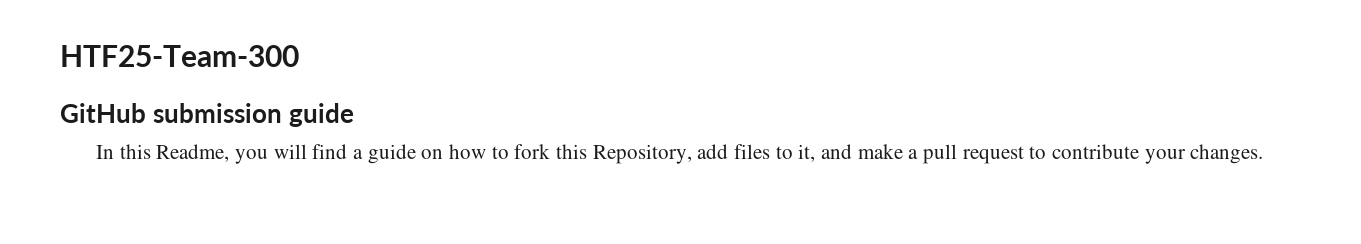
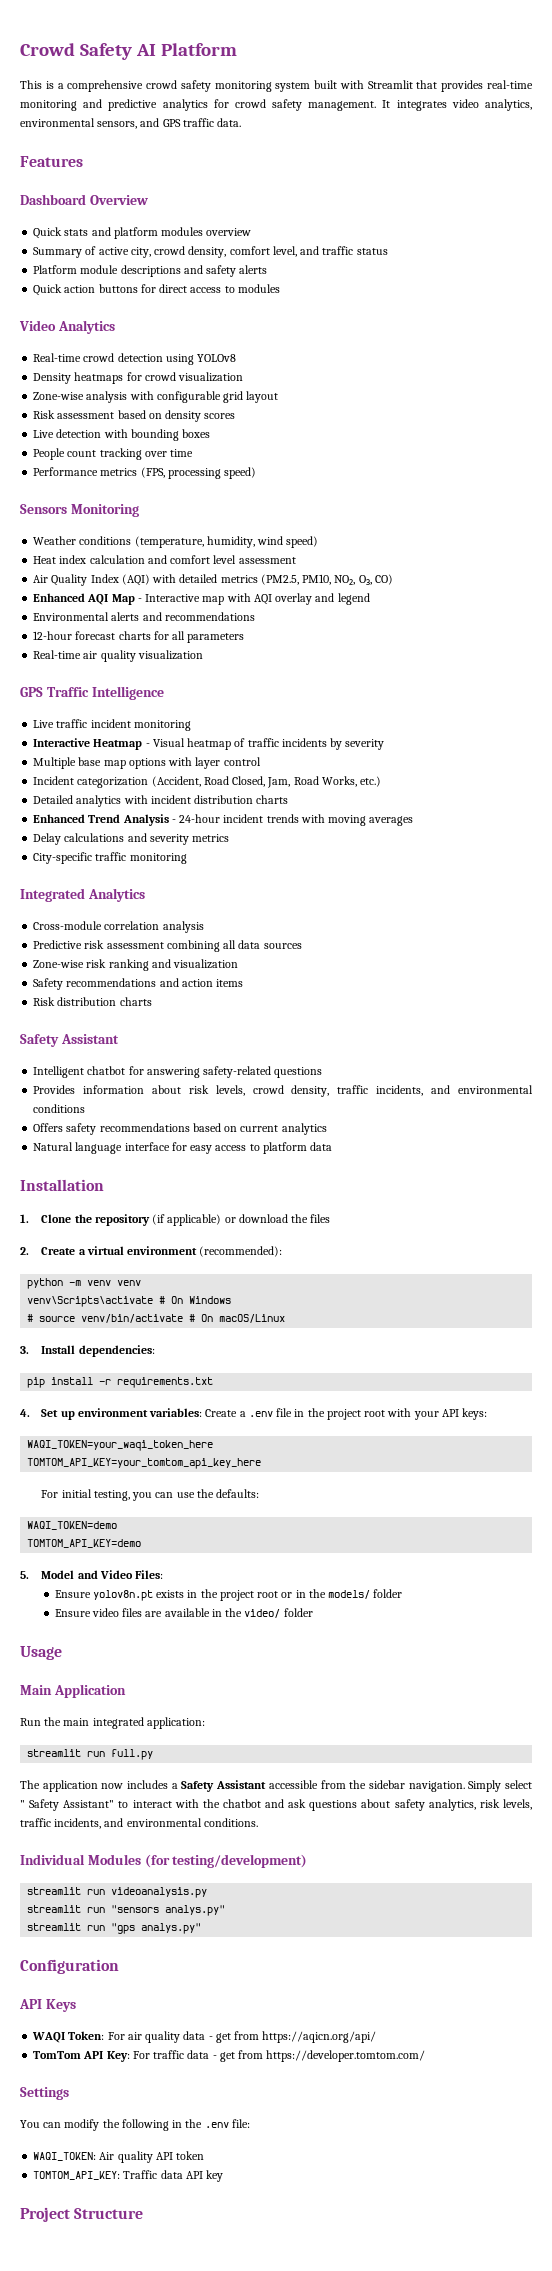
- HTF25-Team-300
- GitHub submission guide
- In this Readme, you will find a guide on how to fork this Repository, add files to it, and make a pull request to contribute your changes.
+ Crowd Safety AI Platform
+ This is a comprehensive crowd safety monitoring system built with Streamlit that provides real-time monitoring and predictive analytics for crowd safety management. It integrates video analytics, environmental sensors, and GPS traffic data.
+ Features
+ Dashboard Overview
+ Quick stats and platform modules overview
+ Summary of active city, crowd density, comfort level, and traffic status
+ Platform module descriptions and safety alerts
+ Quick action buttons for direct access to modules
+ Video Analytics
+ Real-time crowd detection using YOLOv8
+ Density heatmaps for crowd visualization
+ Zone-wise analysis with configurable grid layout
+ Risk assessment based on density scores
+ Live detection with bounding boxes
+ People count tracking over time
+ Performance metrics (FPS, processing speed)
+ Sensors Monitoring
+ Weather conditions (temperature, humidity, wind speed)
+ Heat index calculation and comfort level assessment
+ Air Quality Index (AQI) with detailed metrics (PM2.5, PM10, NO₂, O₃, CO)
+ Enhanced AQI Map - Interactive map with AQI overlay and legend
+ Environmental alerts and recommendations
+ 12-hour forecast charts for all parameters
+ Real-time air quality visualization
+ GPS Traffic Intelligence
+ Live traffic incident monitoring
+ Interactive Heatmap - Visual heatmap of traffic incidents by severity
+ Multiple base map options with layer control
+ Incident categorization (Accident, Road Closed, Jam, Road Works, etc.)
+ Detailed analytics with incident distribution charts
+ Enhanced Trend Analysis - 24-hour incident trends with moving averages
+ Delay calculations and severity metrics
+ City-specific traffic monitoring
+ Integrated Analytics
+ Cross-module correlation analysis
+ Predictive risk assessment combining all data sources
+ Zone-wise risk ranking and visualization
+ Safety recommendations and action items
+ Risk distribution charts
+ Safety Assistant
+ Intelligent chatbot for answering safety-related questions
+ Provides information about risk levels, crowd density, traffic incidents, and environmental conditions
+ Offers safety recommendations based on current analytics
+ Natural language interface for easy access to platform data
+ Installation
+ 1. Clone the repository (if applicable) or download the files
+ 2. Create a virtual environment (recommended):
+ python -m venv venv
+ venv\Scripts\activate # On Windows
+ # source venv/bin/activate # On macOS/Linux
+ 3. Install dependencies:
+ pip install -r requirements.txt
+ 4. Set up environment variables: Create a .env file in the project root with your API keys:
+ WAQI_TOKEN=your_waqi_token_here
+ TOMTOM_API_KEY=your_tomtom_api_key_here
+ For initial testing, you can use the defaults:
+ WAQI_TOKEN=demo
+ TOMTOM_API_KEY=demo
+ 5. Model and Video Files:
+ Ensure yolov8n.pt exists in the project root or in the models/ folder
+ Ensure video files are available in the video/ folder
+ Usage
+ Main Application
+ Run the main integrated application:
+ streamlit run full.py
+ The application now includes a Safety Assistant accessible from the sidebar navigation. Simply select " Safety Assistant" to interact with the chatbot and ask questions about safety analytics, risk levels, traffic incidents, and environmental conditions.
+ Individual Modules (for testing/development)
+ streamlit run videoanalysis.py
+ streamlit run "sensors analys.py"
+ streamlit run "gps analys.py"
+ Configuration
+ API Keys
+ WAQI Token: For air quality data - get from https://aqicn.org/api/
+ TomTom API Key: For traffic data - get from https://developer.tomtom.com/
+ Settings
+ You can modify the following in the .env file:
+ WAQI_TOKEN: Air quality API token
+ TOMTOM_API_KEY: Traffic data API key
+ Project Structure

